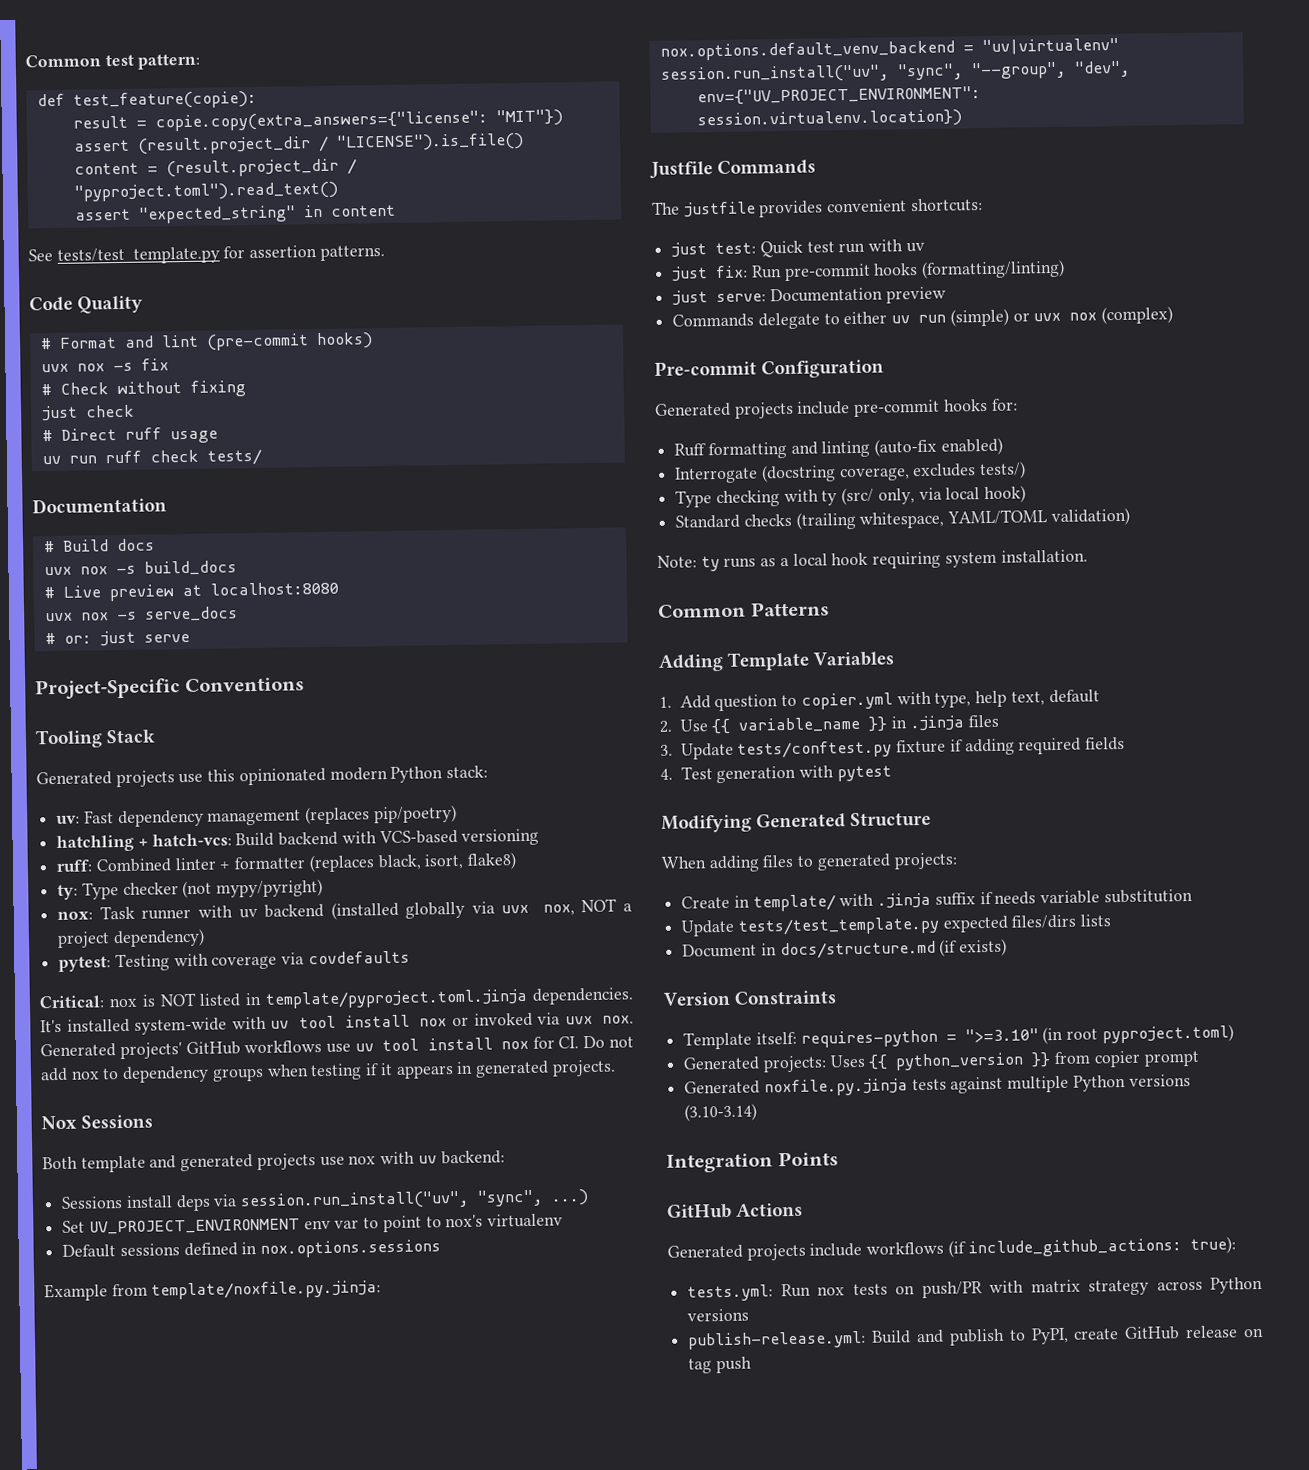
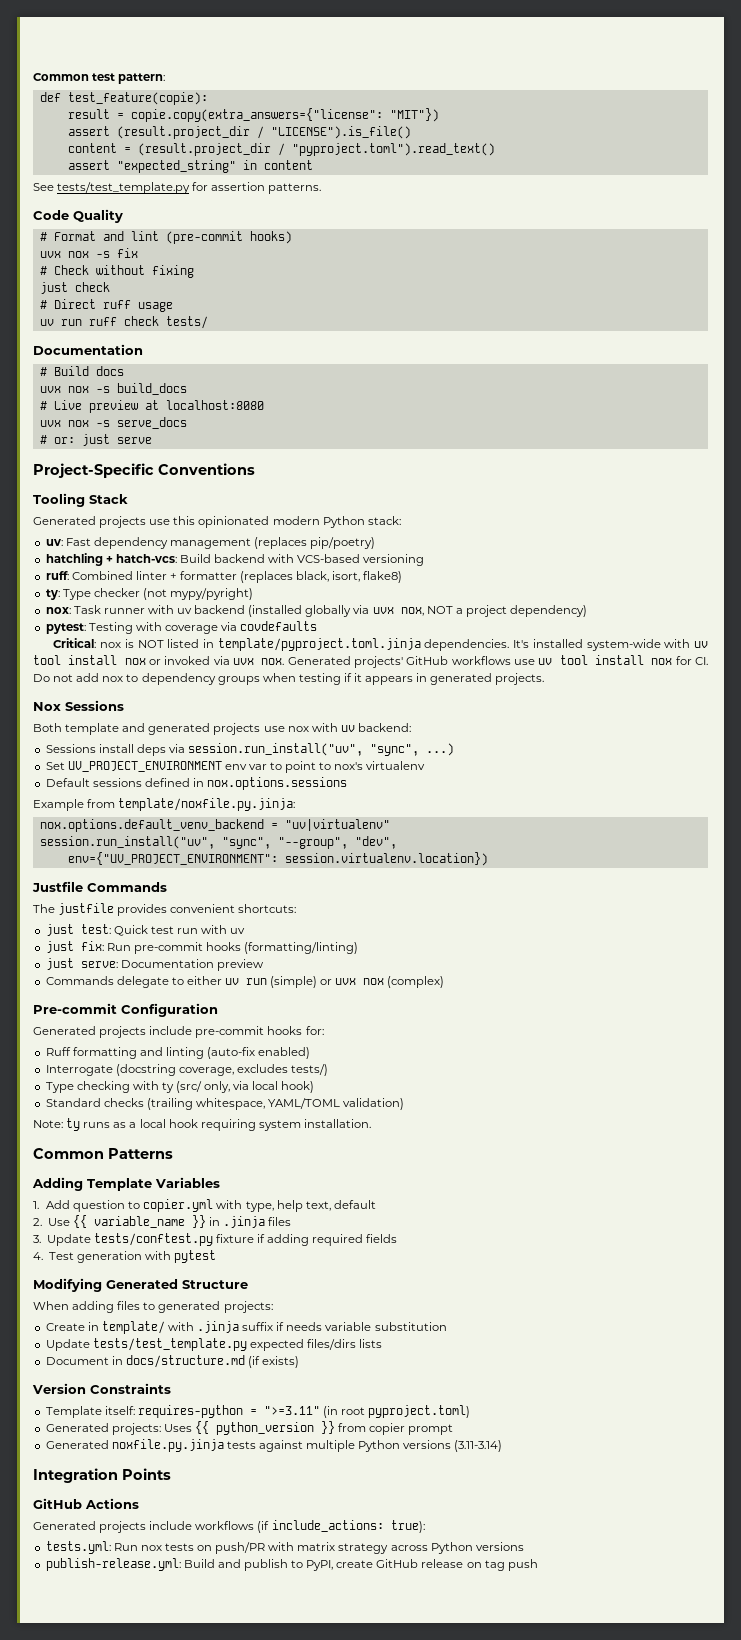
- Template itself: requires-python = ">=3.10" (in root pyproject.toml)
+ Template itself: requires-python = ">=3.11" (in root pyproject.toml)
- Generated noxfile.py.jinja tests against multiple Python versions (3.10-3.14)
+ Generated noxfile.py.jinja tests against multiple Python versions (3.11-3.14)
- Generated projects include workflows (if include_github_actions: true):
+ Generated projects include workflows (if include_actions: true):

